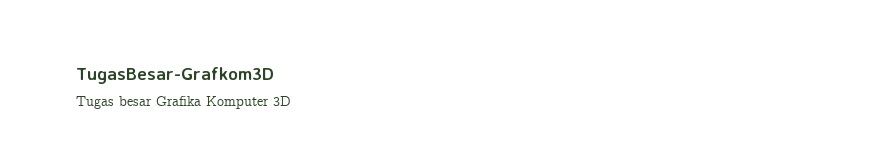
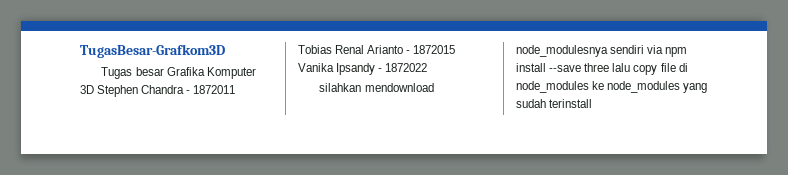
- Tugas besar Grafika Komputer 3D
+ Tugas besar Grafika Komputer 3D Stephen Chandra - 1872011 Tobias Renal Arianto - 1872015 Vanika Ipsandy - 1872022
+ silahkan mendownload node_modulesnya sendiri via npm install --save three lalu copy file di node_modules ke node_modules yang sudah terinstall

